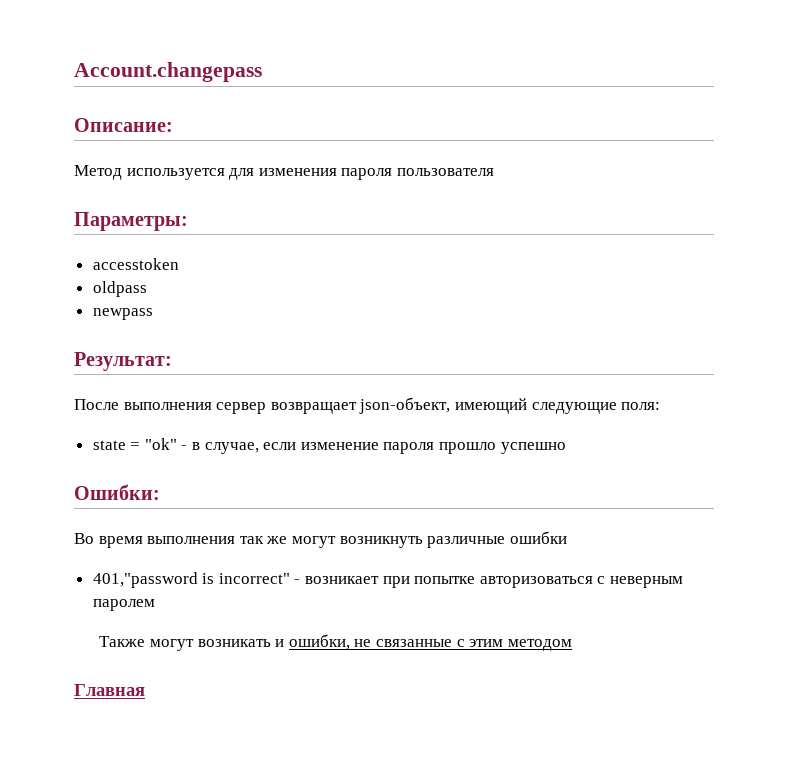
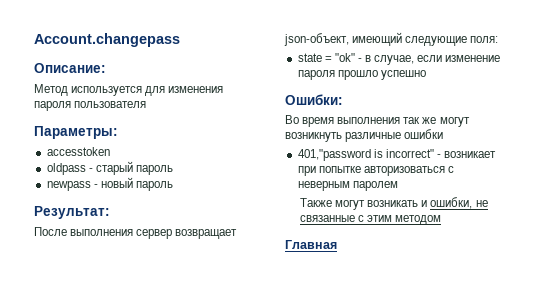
- oldpass
- newpass
+ oldpass - старый пароль
+ newpass - новый пароль

